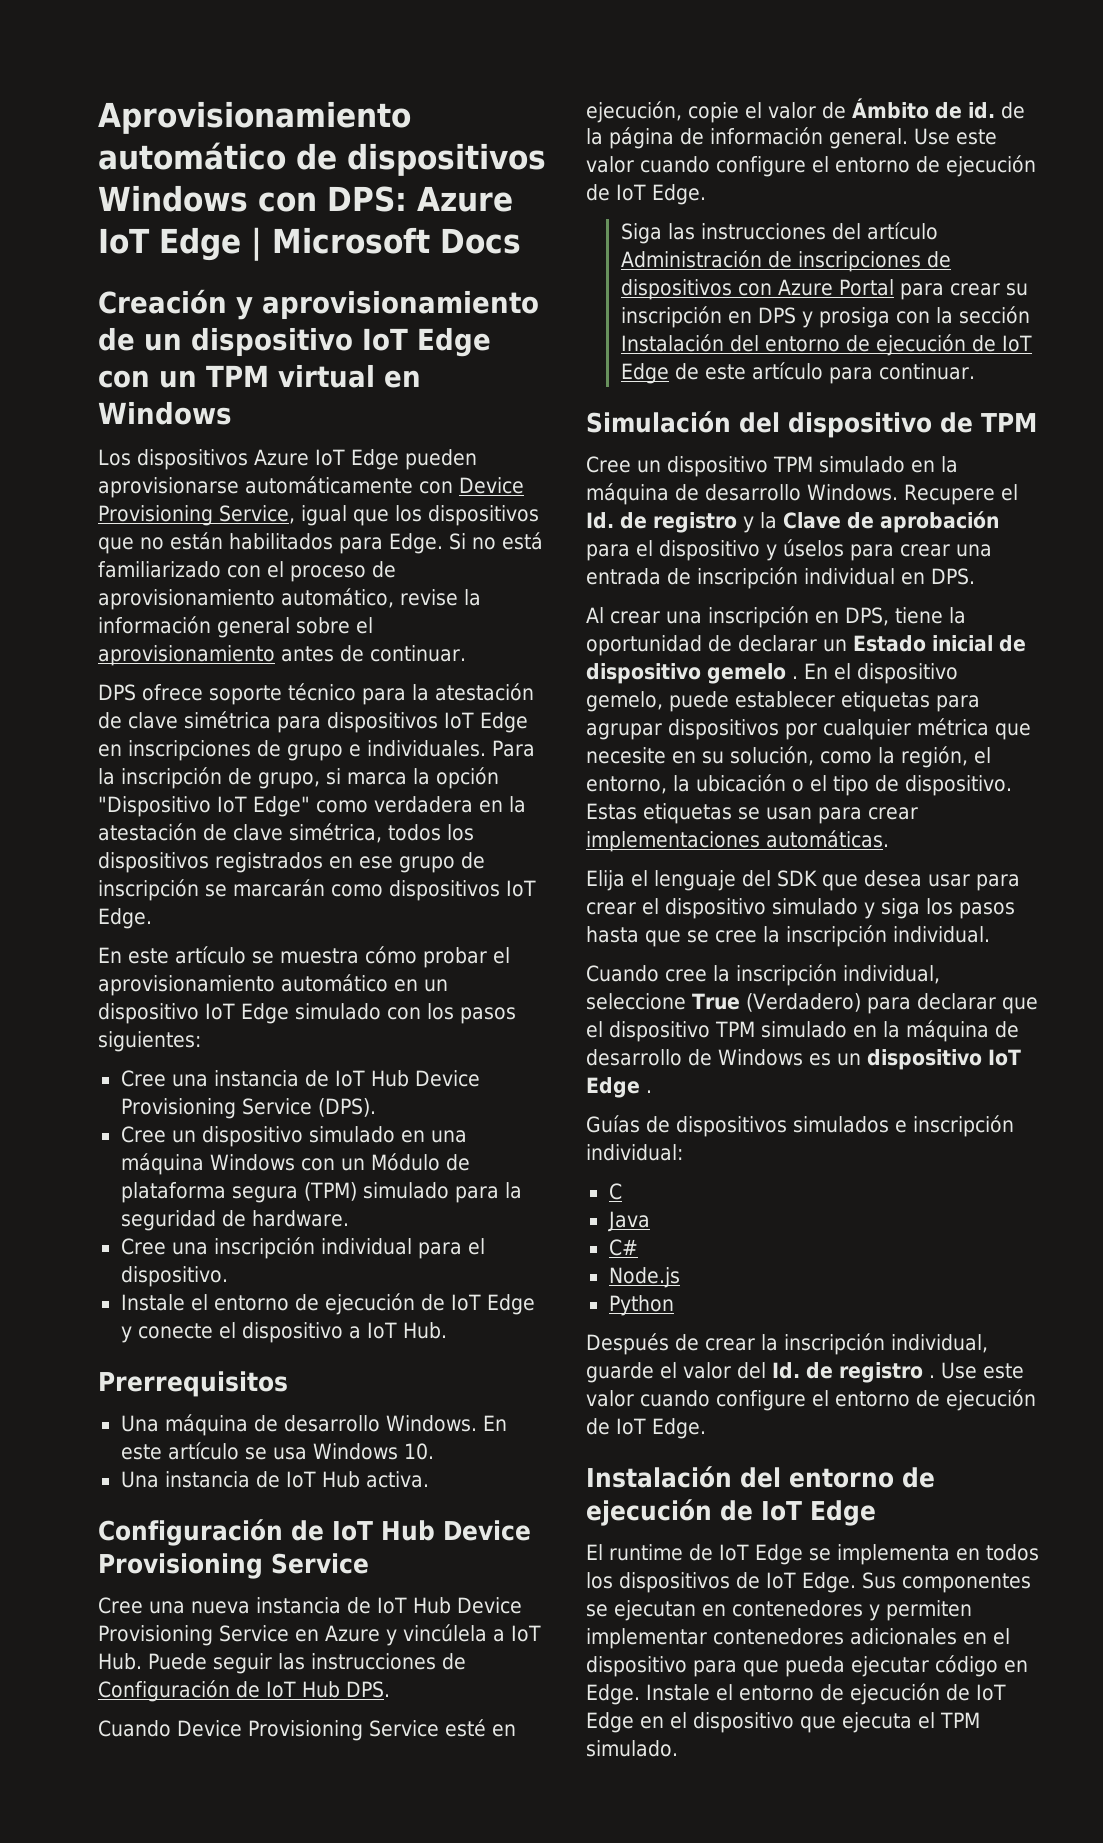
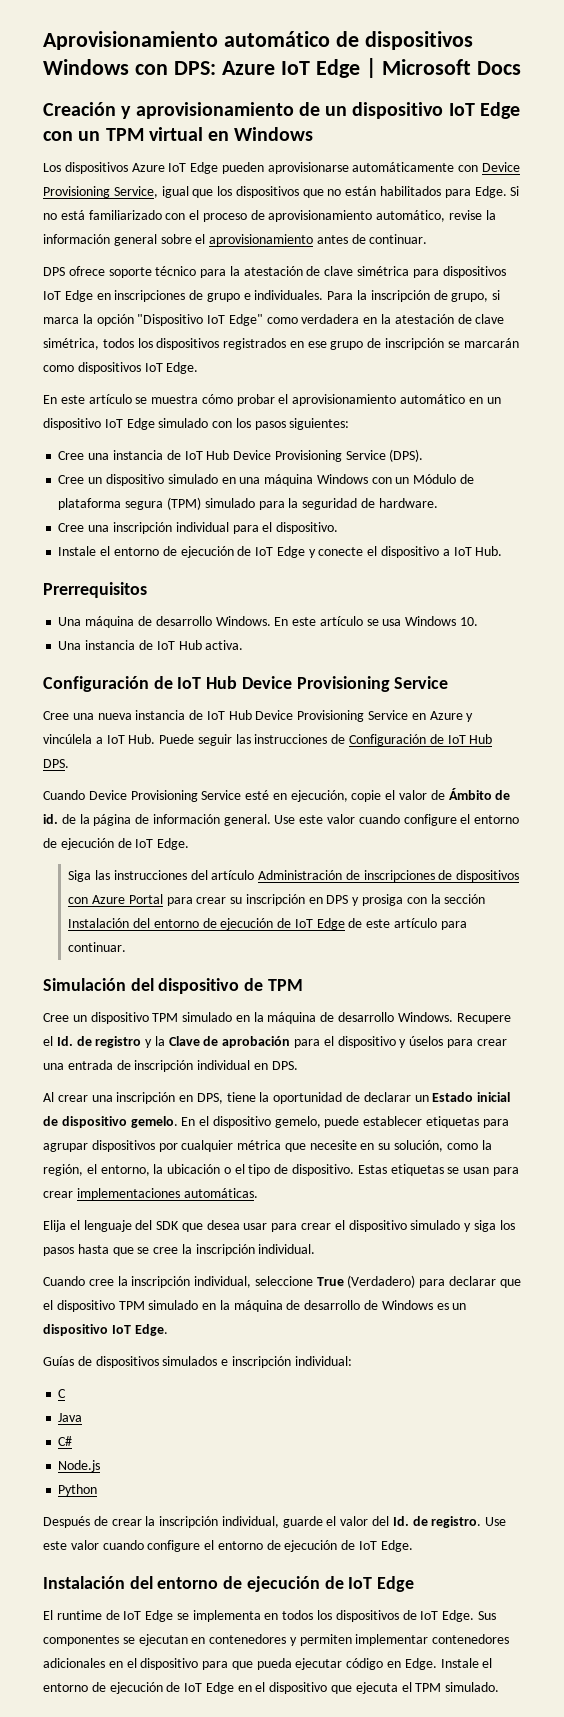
- Al crear una inscripción en DPS, tiene la oportunidad de declarar un Estado inicial de dispositivo gemelo .
+ Al crear una inscripción en DPS, tiene la oportunidad de declarar un Estado inicial de dispositivo gemelo.
- Cuando cree la inscripción individual, seleccione True (Verdadero) para declarar que el dispositivo TPM simulado en la máquina de desarrollo de Windows es un dispositivo IoT Edge .
+ Cuando cree la inscripción individual, seleccione True (Verdadero) para declarar que el dispositivo TPM simulado en la máquina de desarrollo de Windows es un dispositivo IoT Edge.
- Después de crear la inscripción individual, guarde el valor del Id. de registro .
+ Después de crear la inscripción individual, guarde el valor del Id. de registro.

